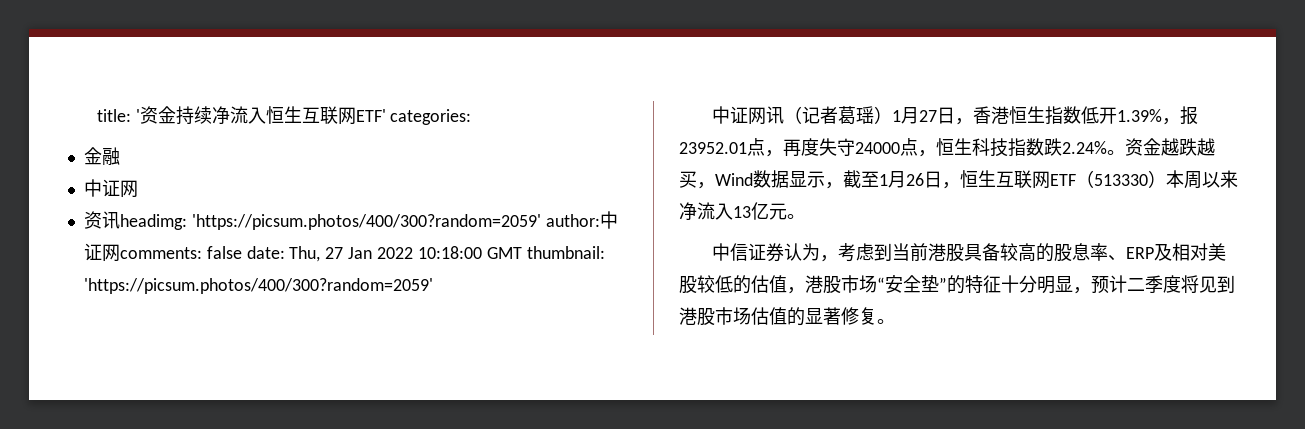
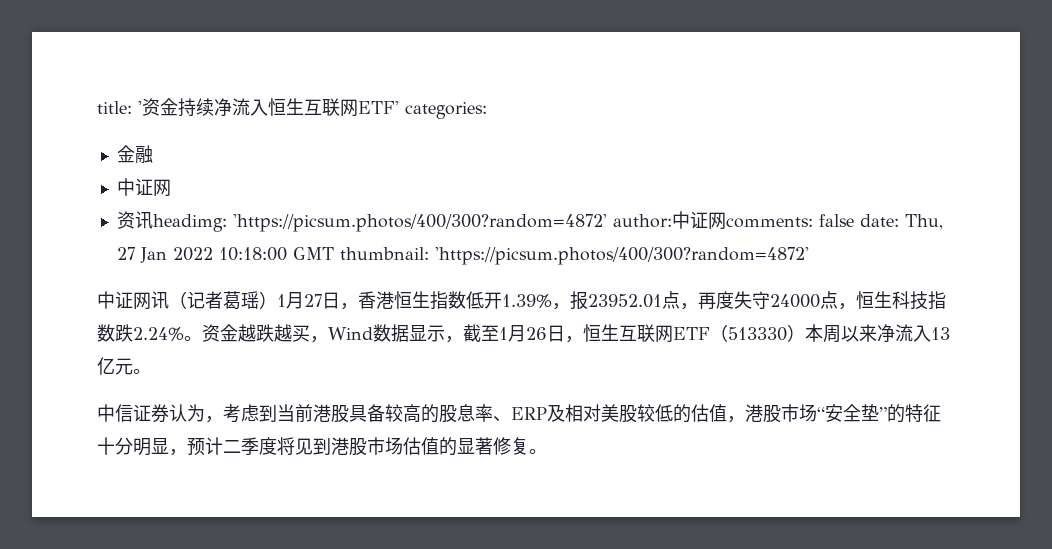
- 资讯headimg: 'https://picsum.photos/400/300?random=2059' author:中证网comments: false date: Thu, 27 Jan 2022 10:18:00 GMT thumbnail: 'https://picsum.photos/400/300?random=2059'
+ 资讯headimg: 'https://picsum.photos/400/300?random=4872' author:中证网comments: false date: Thu, 27 Jan 2022 10:18:00 GMT thumbnail: 'https://picsum.photos/400/300?random=4872'

